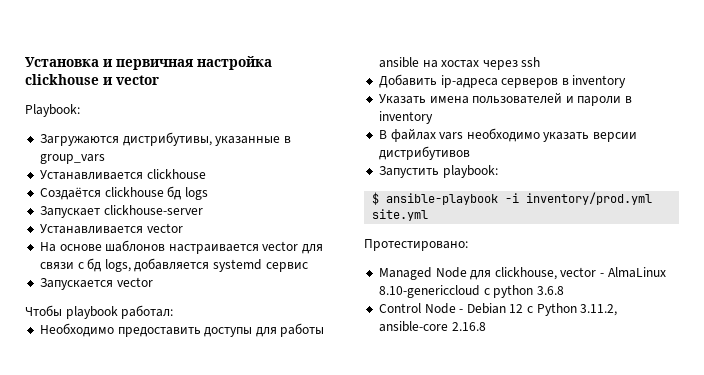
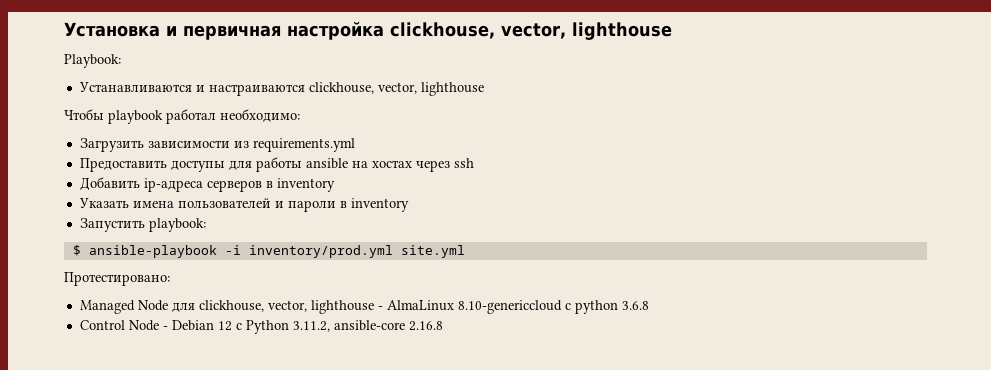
- Установка и первичная настройка clickhouse и vector
+ Установка и первичная настройка clickhouse, vector, lighthouse
  Playbook:
- Загружаются дистрибутивы, указанные в group_vars
- Устанавливается clickhouse
- Создаётся clickhouse бд logs
- Запускает clickhouse-server
- Устанавливается vector
- На основе шаблонов настраивается vector для связи с бд logs, добавляется systemd сервис
- Запускается vector
- Чтобы playbook работал:
- Необходимо предоставить доступы для работы ansible на хостах через ssh
+ Устанавливаются и настраиваются clickhouse, vector, lighthouse
+ Чтобы playbook работал необходимо:
+ Загрузить зависимости из requirements.yml
+ Предоставить доступы для работы ansible на хостах через ssh
- В файлах vars необходимо указать версии дистрибутивов
- Managed Node для clickhouse, vector - AlmaLinux 8.10-genericcloud с python 3.6.8
+ Managed Node для clickhouse, vector, lighthouse - AlmaLinux 8.10-genericcloud с python 3.6.8

